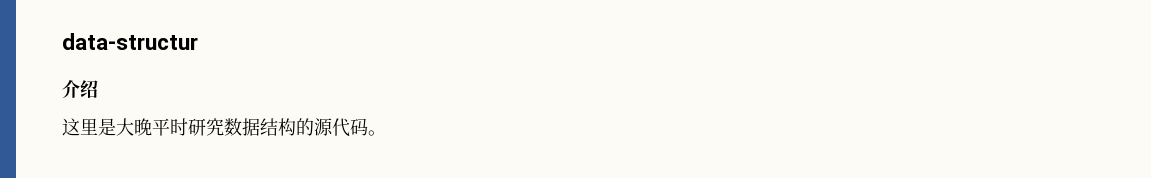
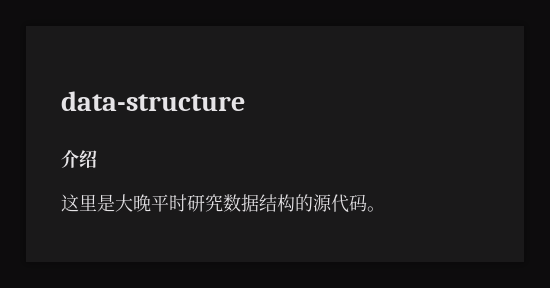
- data-structur
+ data-structure

